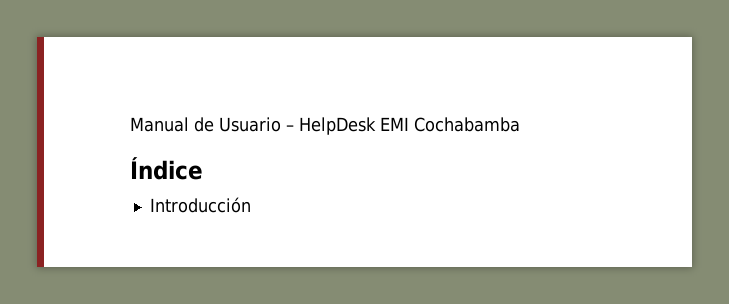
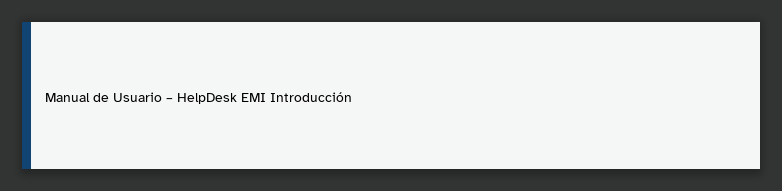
- Manual de Usuario – HelpDesk EMI Cochabamba
- Índice
- Introducción
+ Manual de Usuario – HelpDesk EMI Introducción

